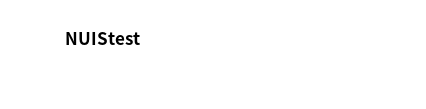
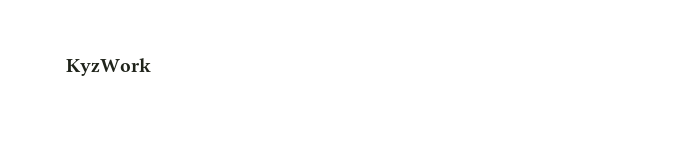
- NUIStest
+ KyzWork

